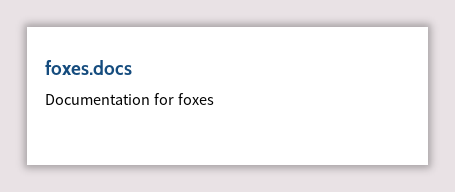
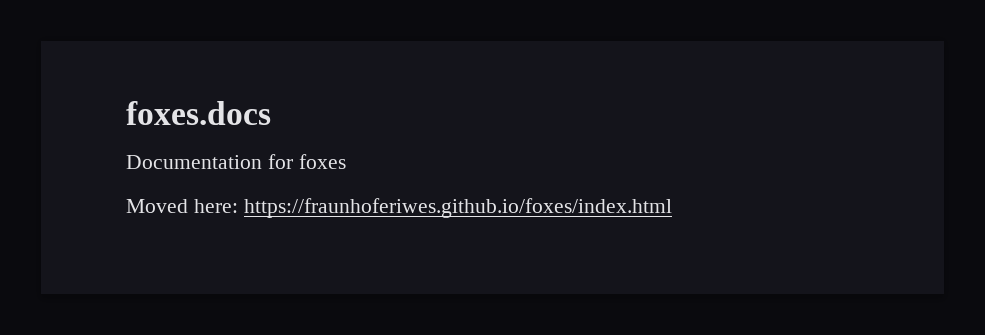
+ Moved here: https://fraunhoferiwes.github.io/foxes/index.html

